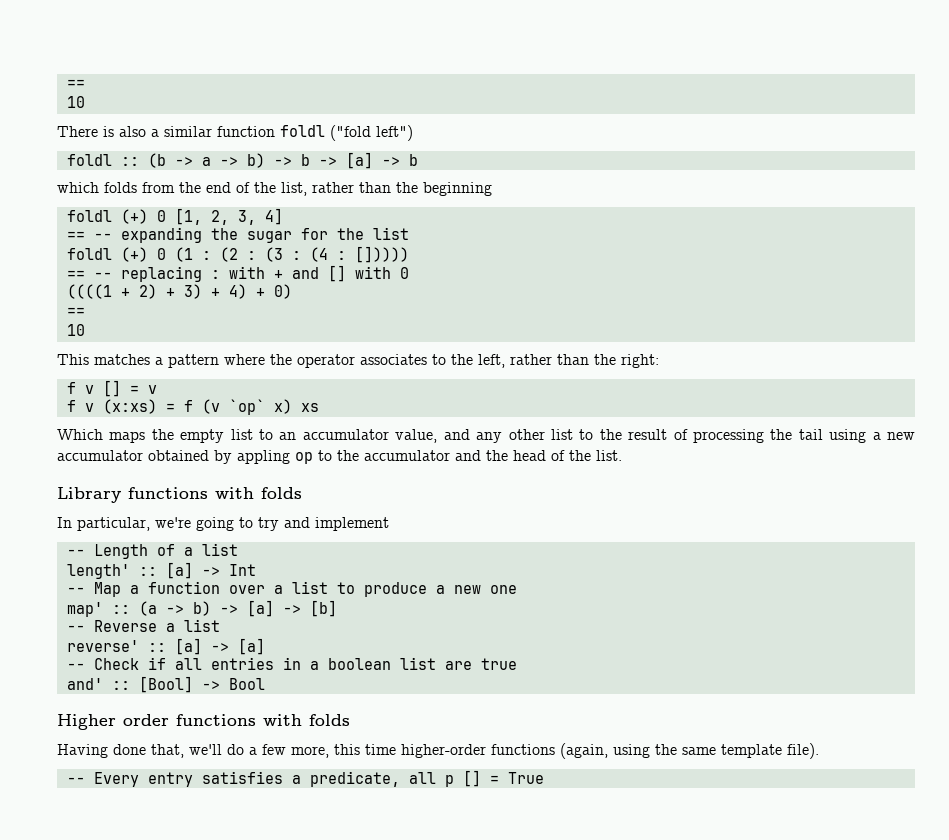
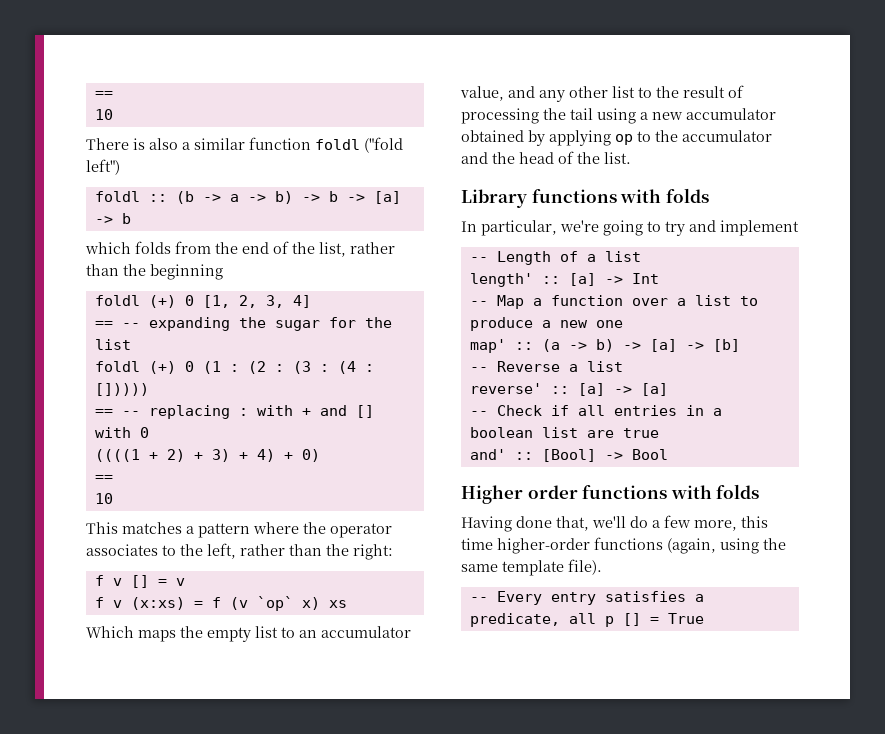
- Which maps the empty list to an accumulator value, and any other list to the result of processing the tail using a new accumulator obtained by appling op to the accumulator and the head of the list.
+ Which maps the empty list to an accumulator value, and any other list to the result of processing the tail using a new accumulator obtained by applying op to the accumulator and the head of the list.

